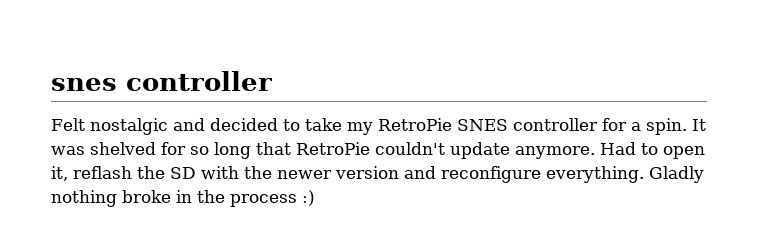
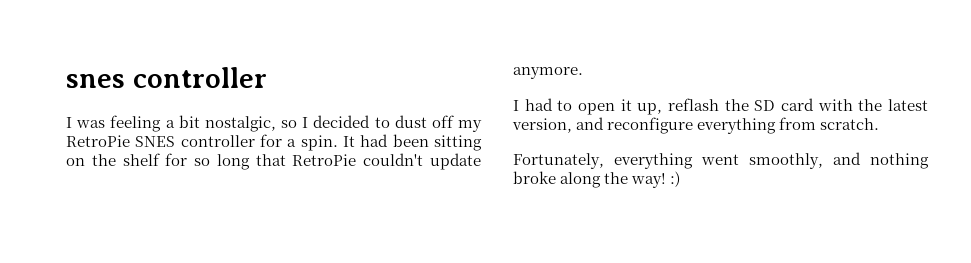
- Felt nostalgic and decided to take my RetroPie SNES controller for a spin.
+ I was feeling a bit nostalgic, so I decided to dust off my RetroPie SNES controller for a spin.
- It was shelved for so long that RetroPie couldn't update anymore. Had to open it, reflash the SD with the newer version and reconfigure everything. Gladly nothing broke in the process :)
+ It had been sitting on the shelf for so long that RetroPie couldn't update anymore.
+ I had to open it up, reflash the SD card with the latest version, and reconfigure everything from scratch.
+ Fortunately, everything went smoothly, and nothing broke along the way! :)

